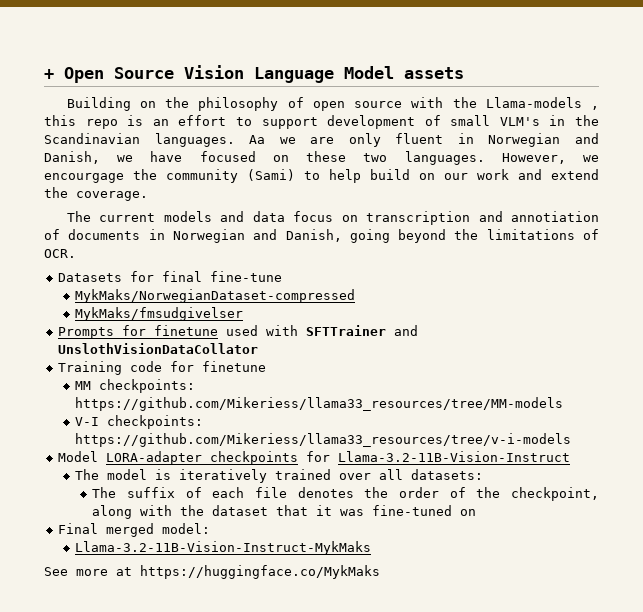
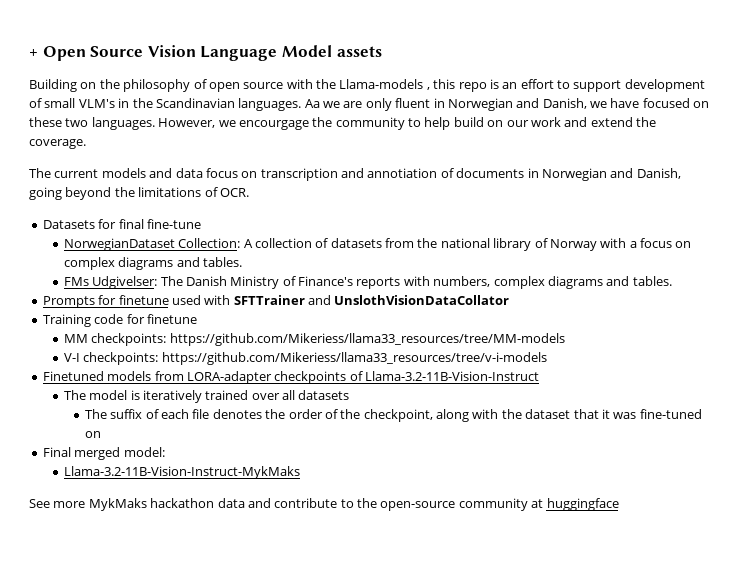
- However, we encourgage the community (Sami) to help build on our work and extend the coverage.
+ However, we encourgage the community to help build on our work and extend the coverage.
- MykMaks/NorwegianDataset-compressed
- MykMaks/fmsudgivelser
+ NorwegianDataset Collection: A collection of datasets from the national library of Norway with a focus on complex diagrams and tables.
+ FMs Udgivelser: The Danish Ministry of Finance's reports with numbers, complex diagrams and tables.
- Model LORA-adapter checkpoints for Llama-3.2-11B-Vision-Instruct
+ Finetuned models from LORA-adapter checkpoints of Llama-3.2-11B-Vision-Instruct
- The model is iteratively trained over all datasets:
+ The model is iteratively trained over all datasets
- See more at https://huggingface.co/MykMaks
+ See more MykMaks hackathon data and contribute to the open-source community at huggingface

